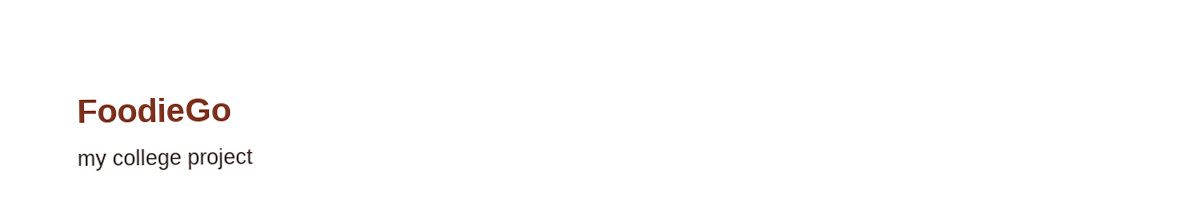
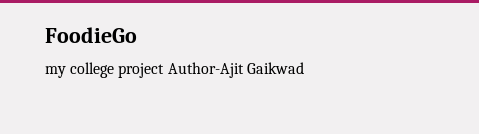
- my college project
+ my college project Author-Ajit Gaikwad

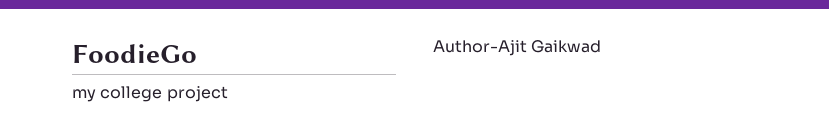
- my college project Author-Ajit Gaikwad
+ my college project
+ Author-Ajit Gaikwad

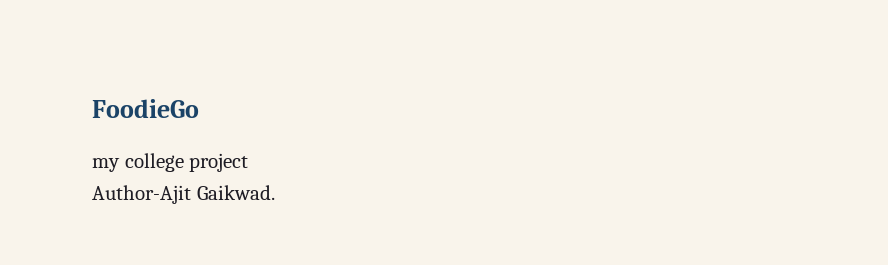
- Author-Ajit Gaikwad
+ Author-Ajit Gaikwad.

